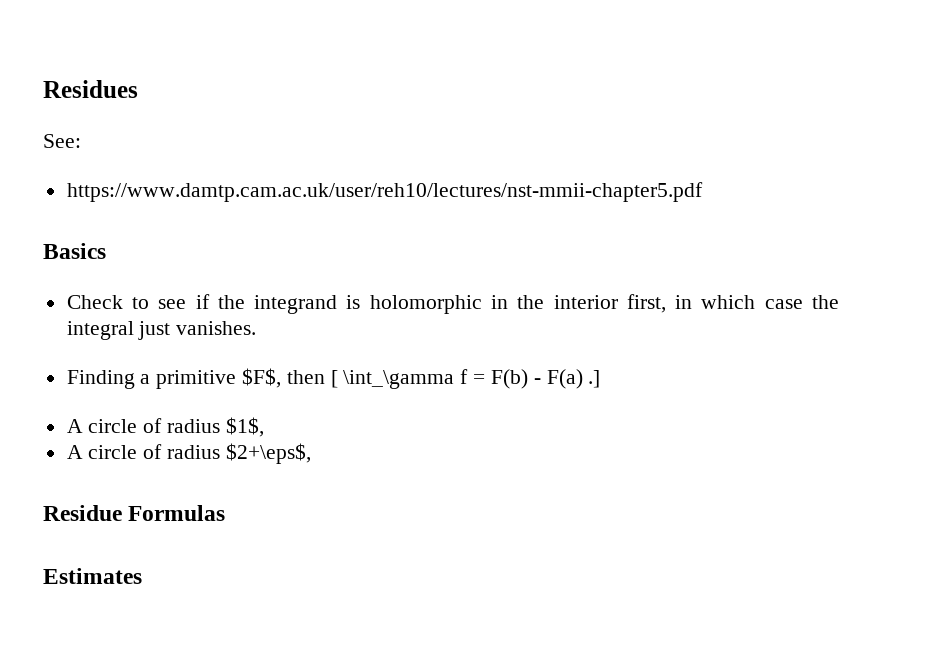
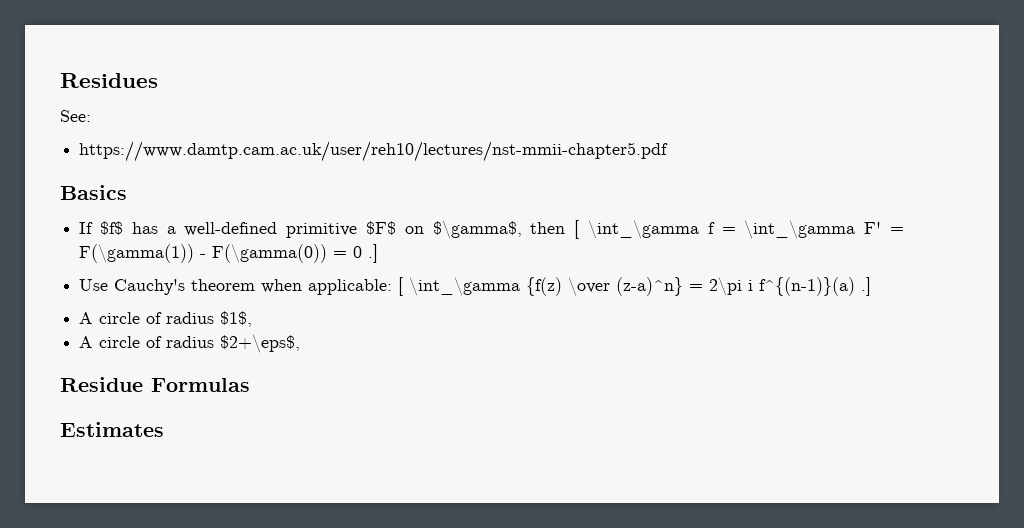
- Check to see if the integrand is holomorphic in the interior first, in which case the integral just vanishes.
- Finding a primitive $F$, then [ \int_\gamma f = F(b) - F(a) .]
+ If $f$ has a well-defined primitive $F$ on $\gamma$, then [ \int_\gamma f = \int_\gamma F' = F(\gamma(1)) - F(\gamma(0)) = 0 .]
+ Use Cauchy's theorem when applicable: [ \int_\gamma {f(z) \over (z-a)^n} = 2\pi i f^{(n-1)}(a) .]

